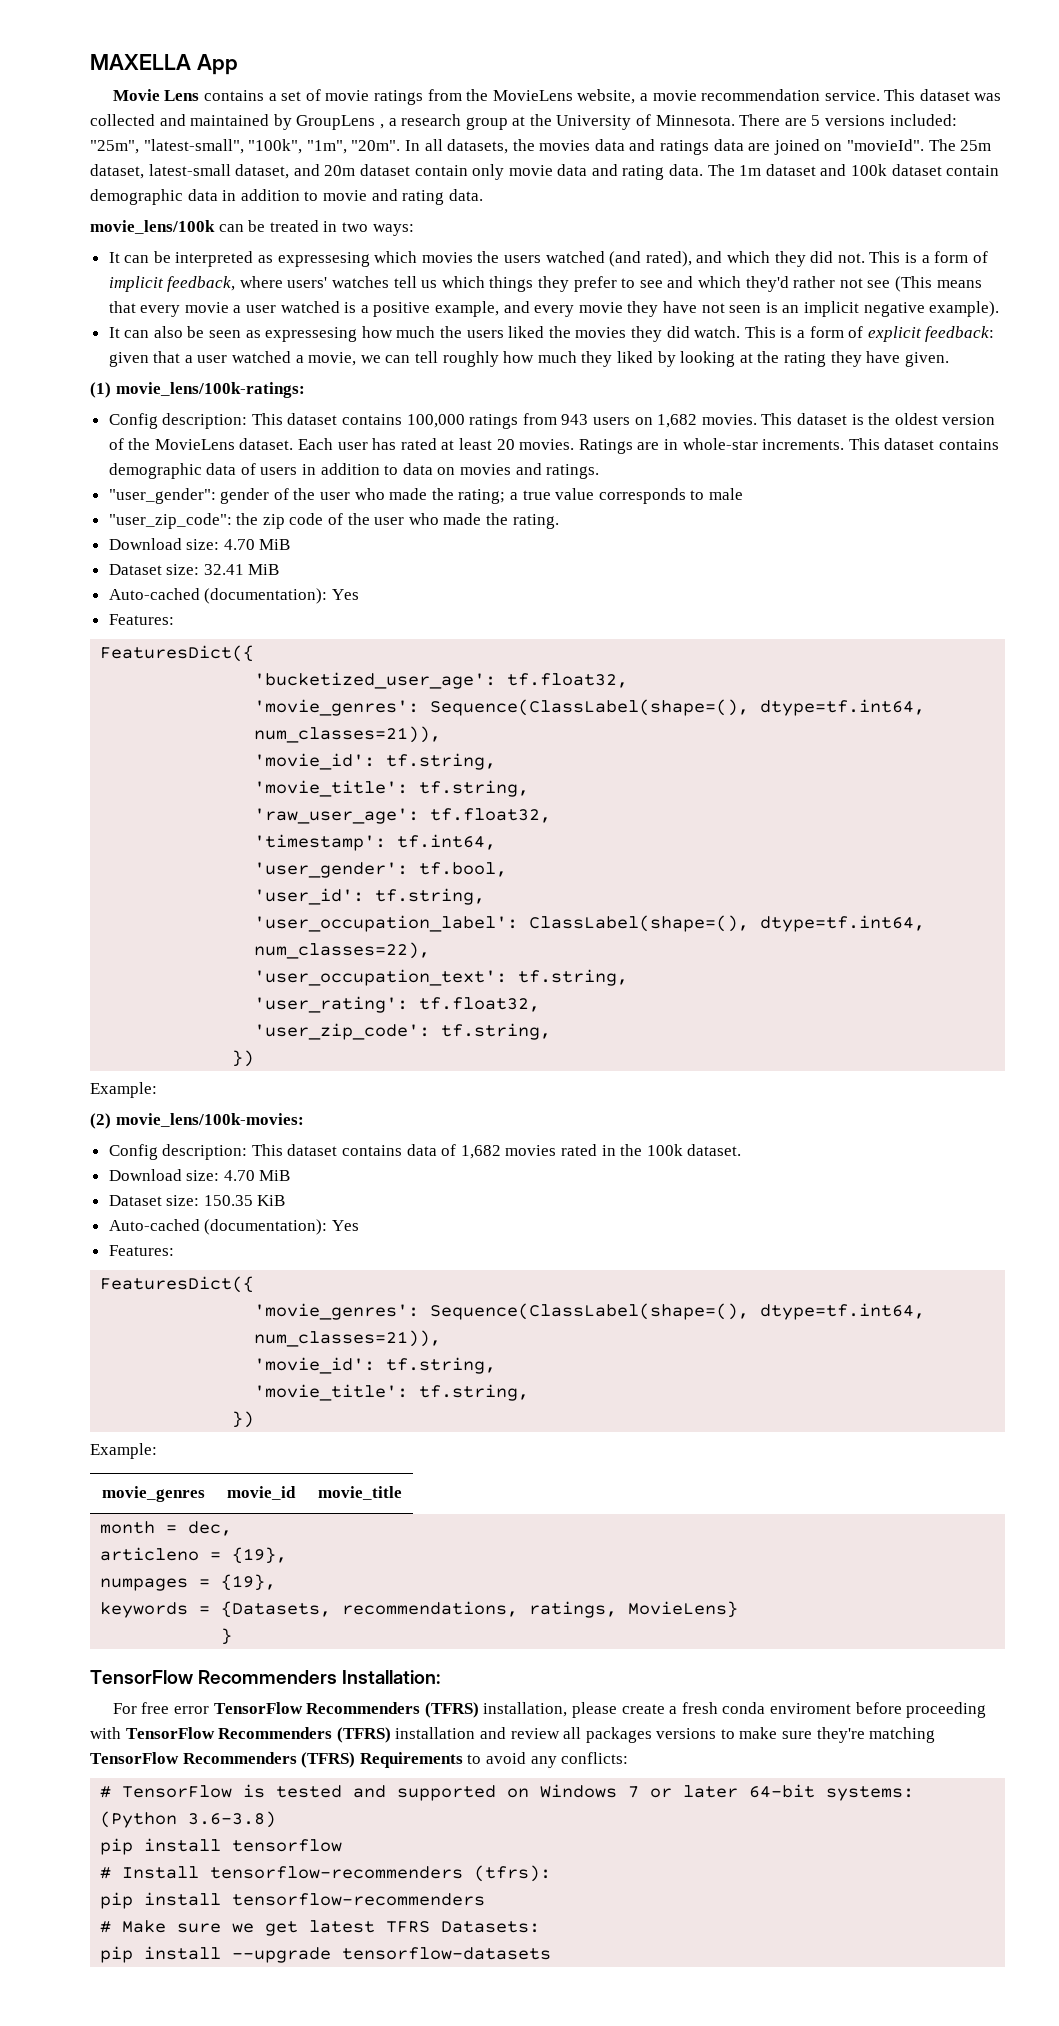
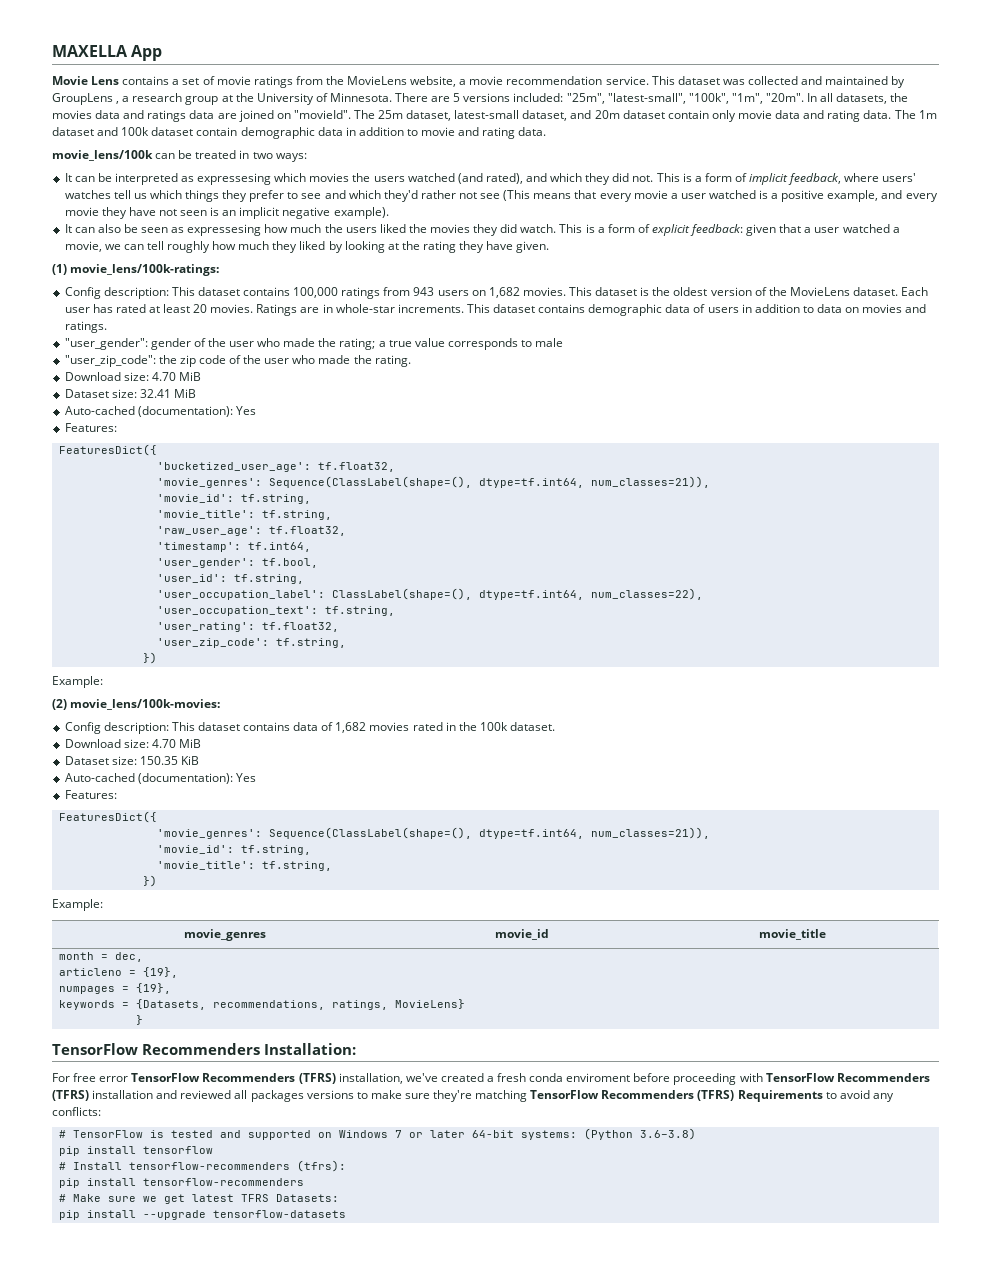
- For free error TensorFlow Recommenders (TFRS) installation, please create a fresh conda enviroment before proceeding with TensorFlow Recommenders (TFRS) installation and review all packages versions to make sure they're matching TensorFlow Recommenders (TFRS) Requirements to avoid any conflicts:
+ For free error TensorFlow Recommenders (TFRS) installation, we've created a fresh conda enviroment before proceeding with TensorFlow Recommenders (TFRS) installation and reviewed all packages versions to make sure they're matching TensorFlow Recommenders (TFRS) Requirements to avoid any conflicts:

